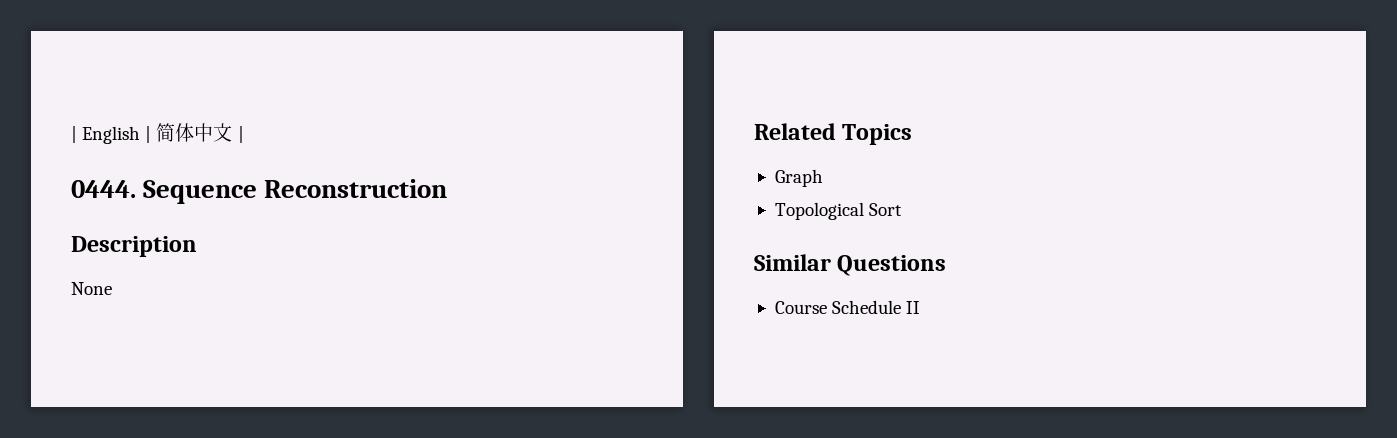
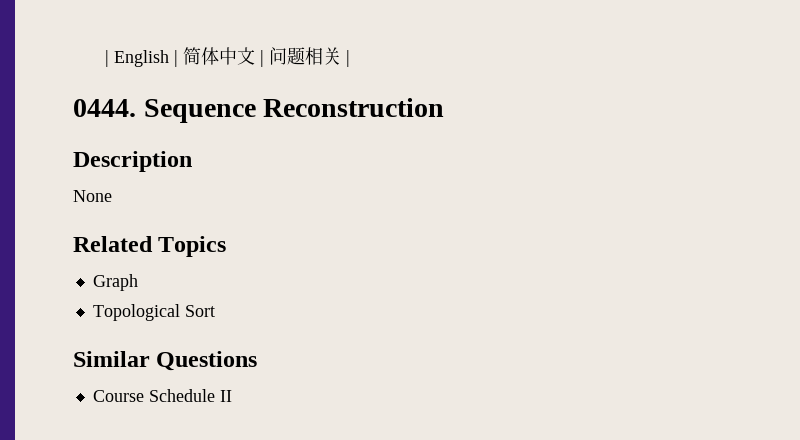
- | English | 简体中文 |
+ | English | 简体中文 | 问题相关 |

